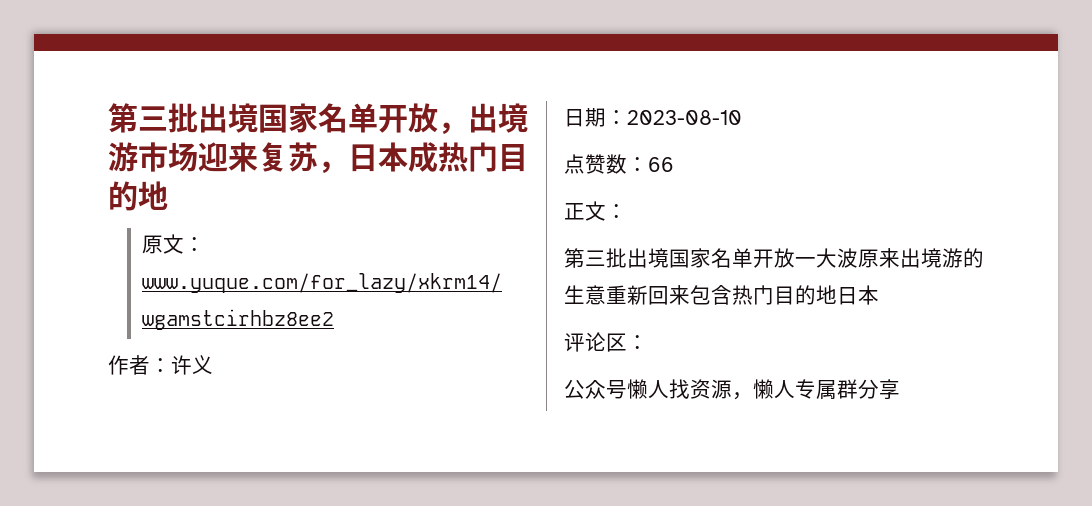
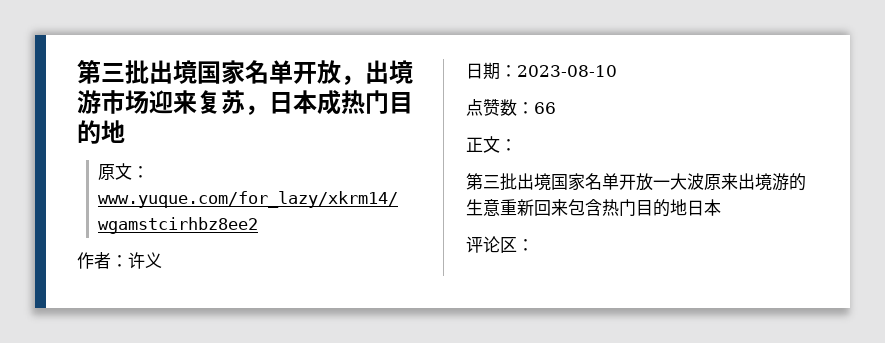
- 公众号懒人找资源，懒人专属群分享

